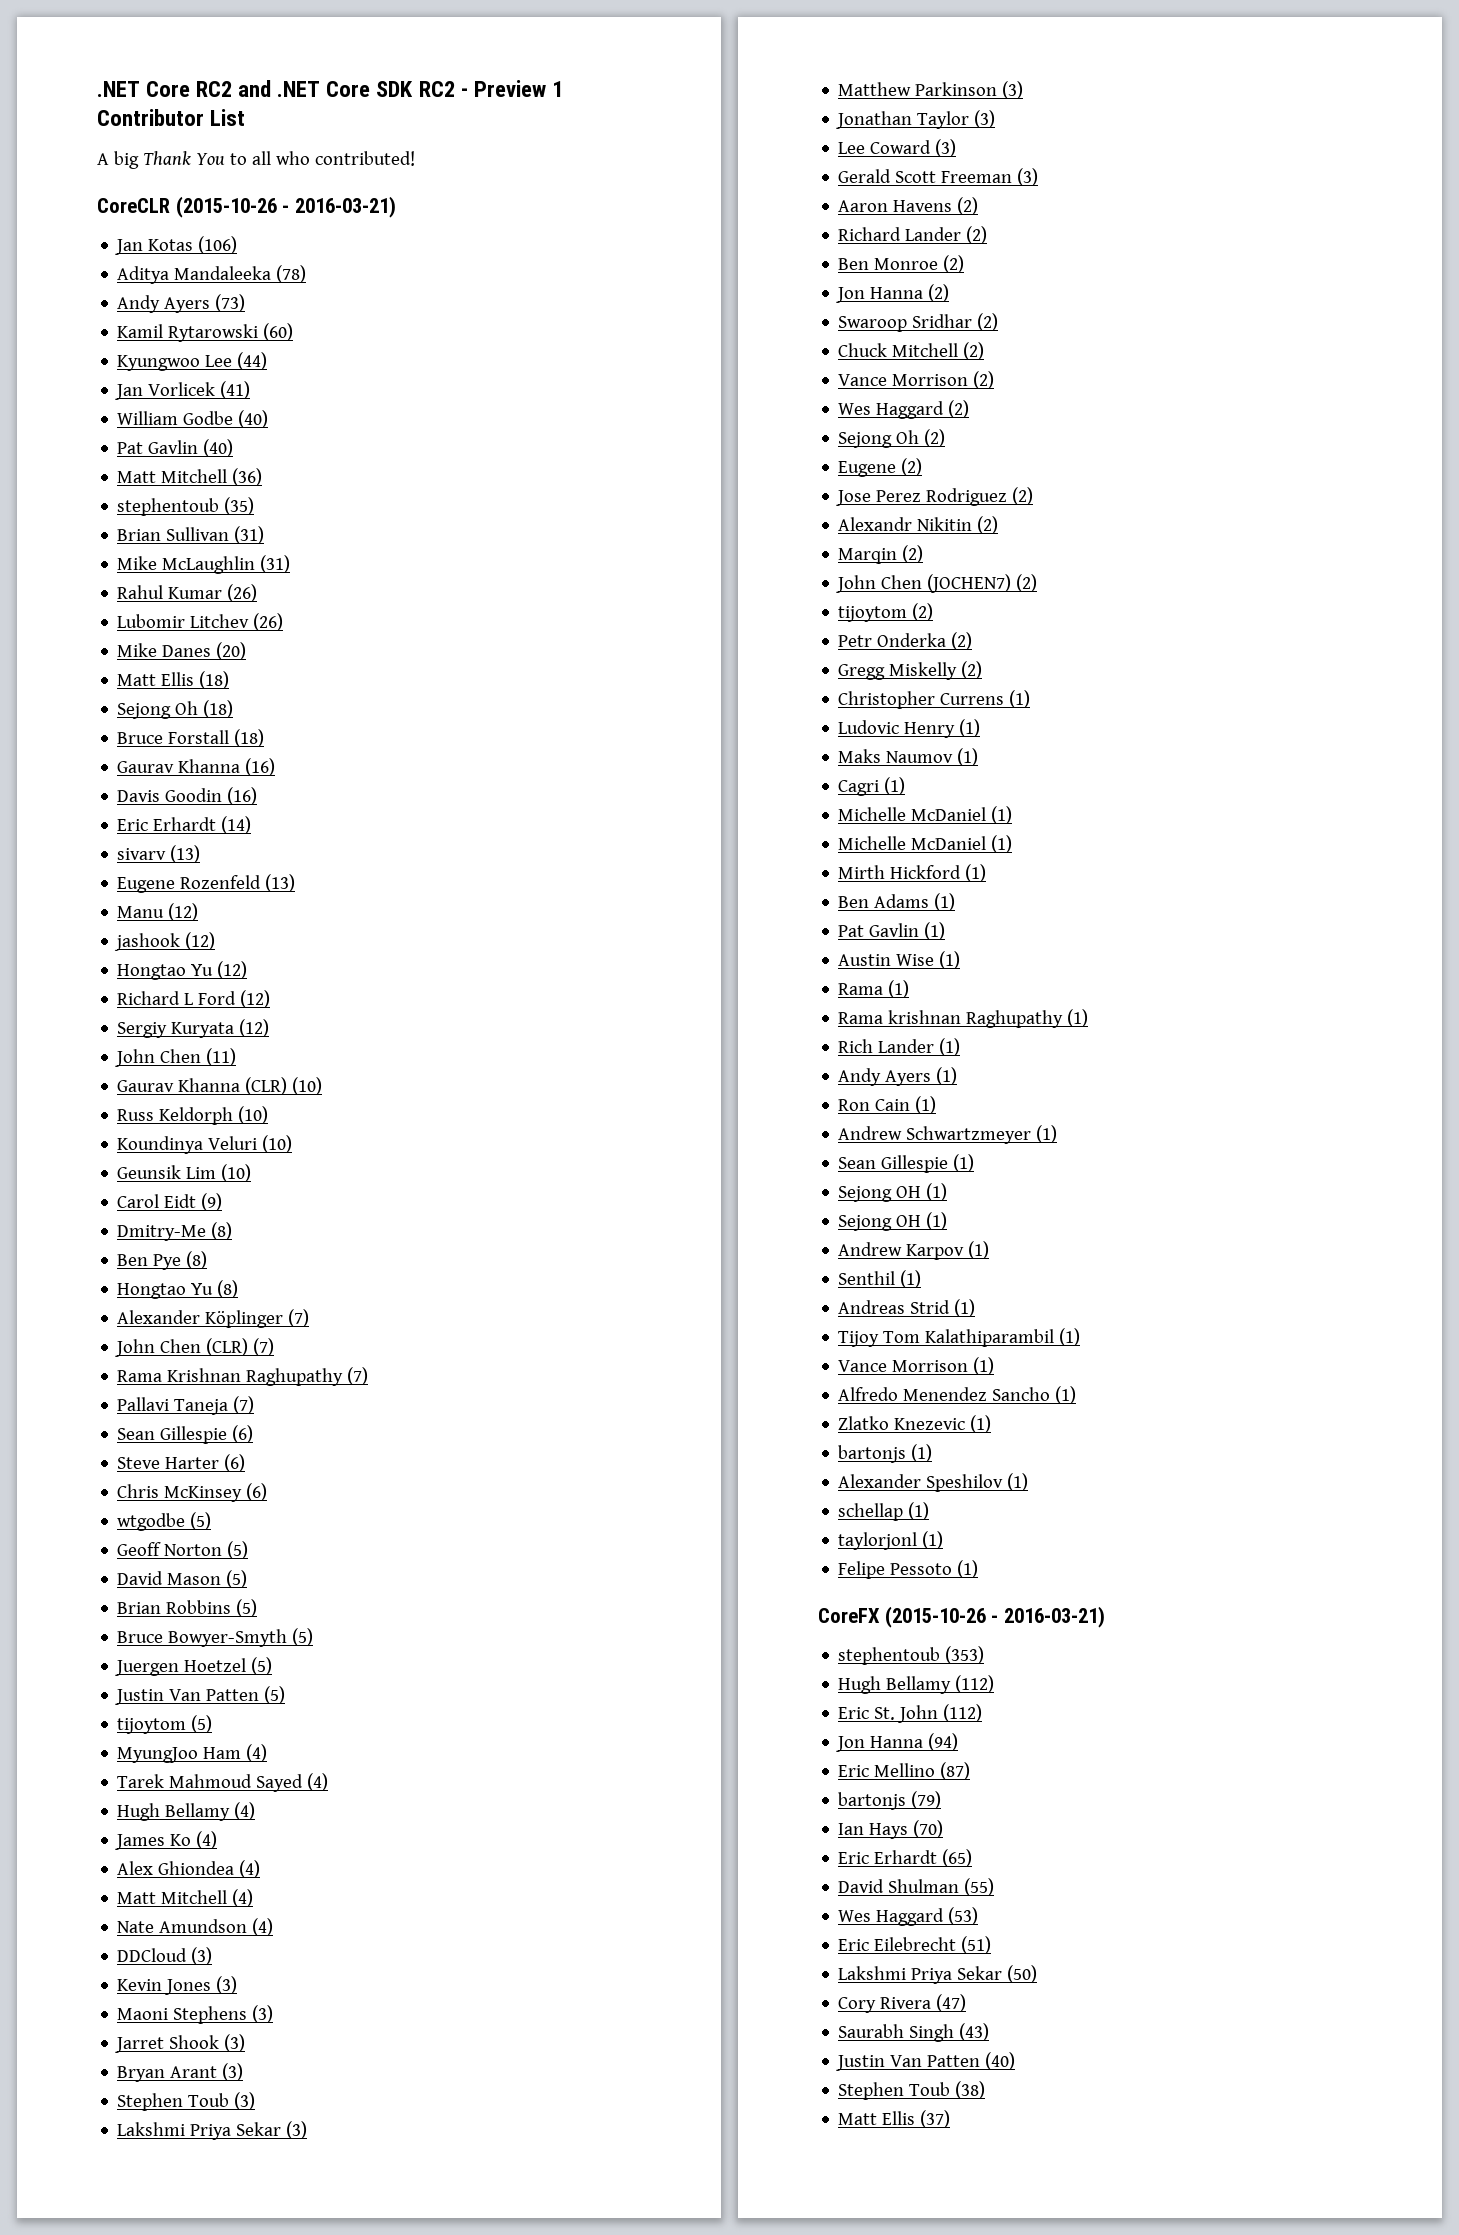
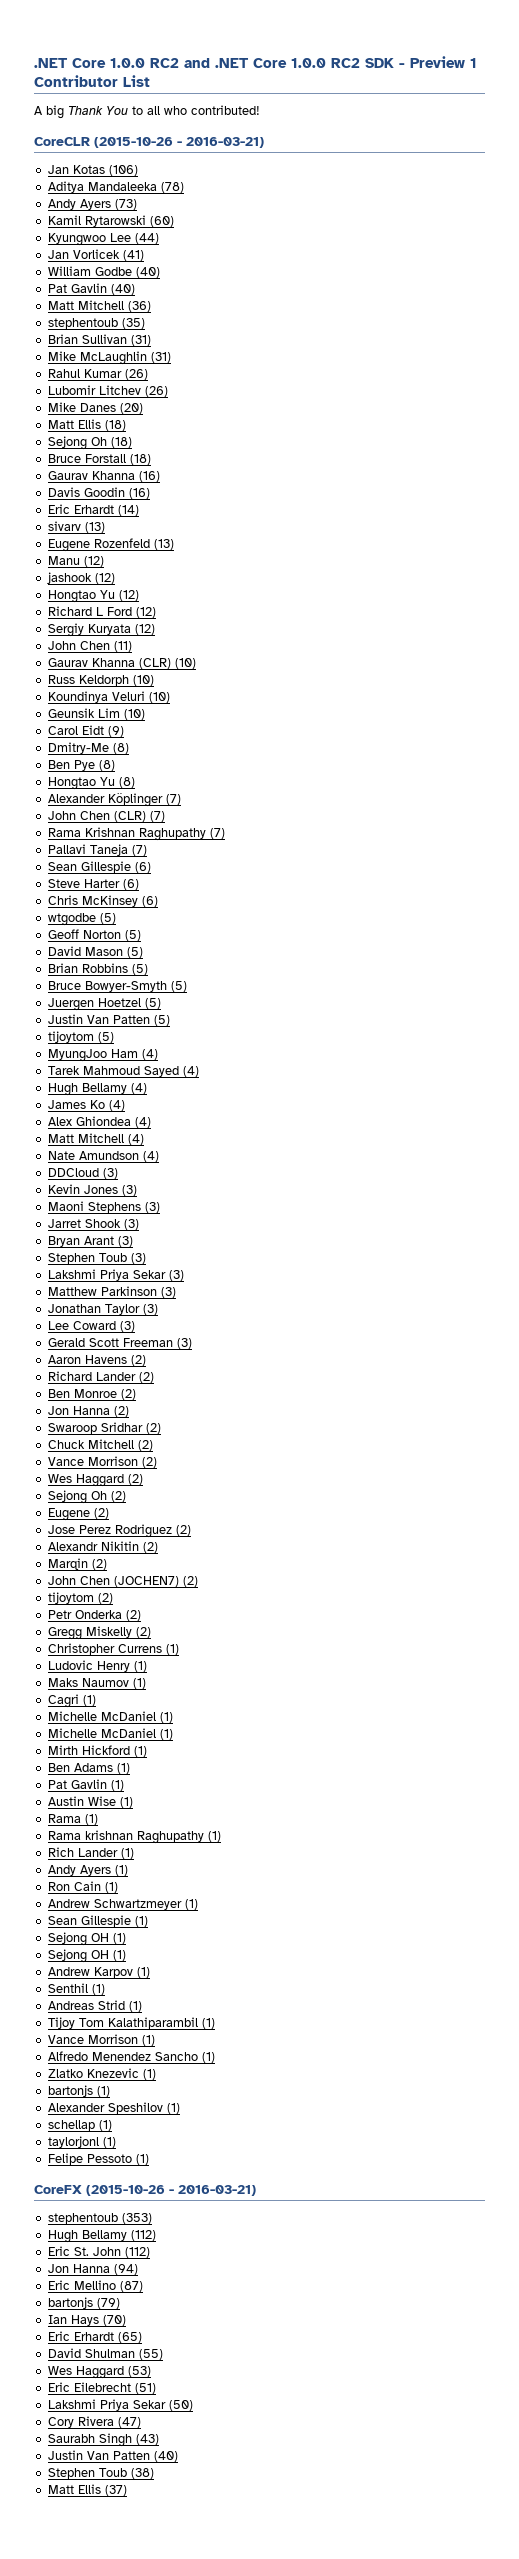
- .NET Core RC2 and .NET Core SDK RC2 - Preview 1 Contributor List
+ .NET Core 1.0.0 RC2 and .NET Core 1.0.0 RC2 SDK - Preview 1 Contributor List

